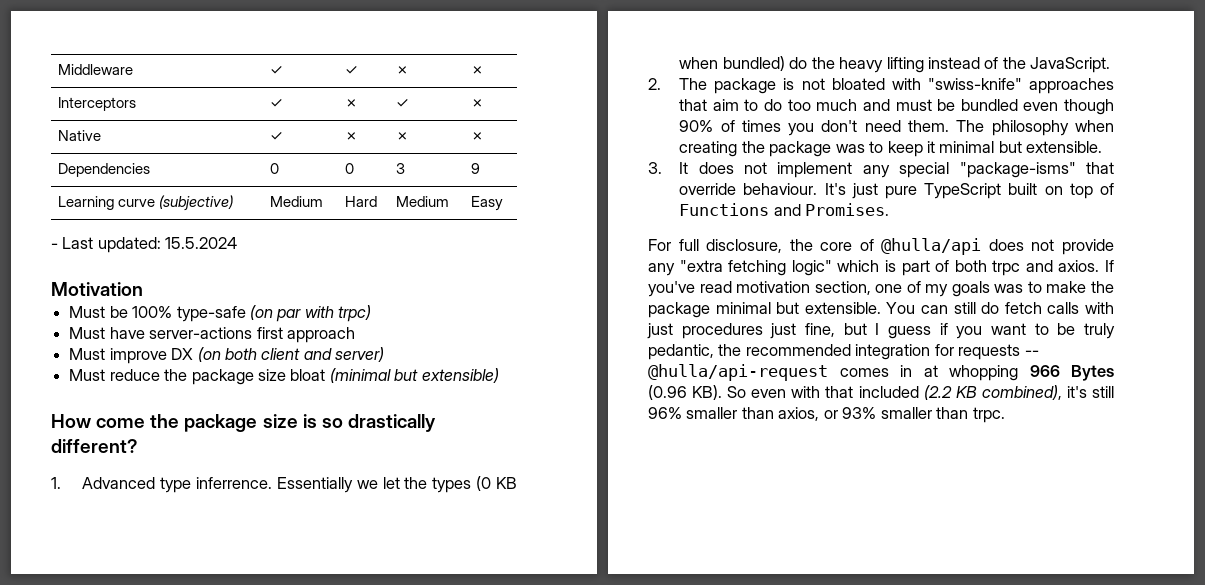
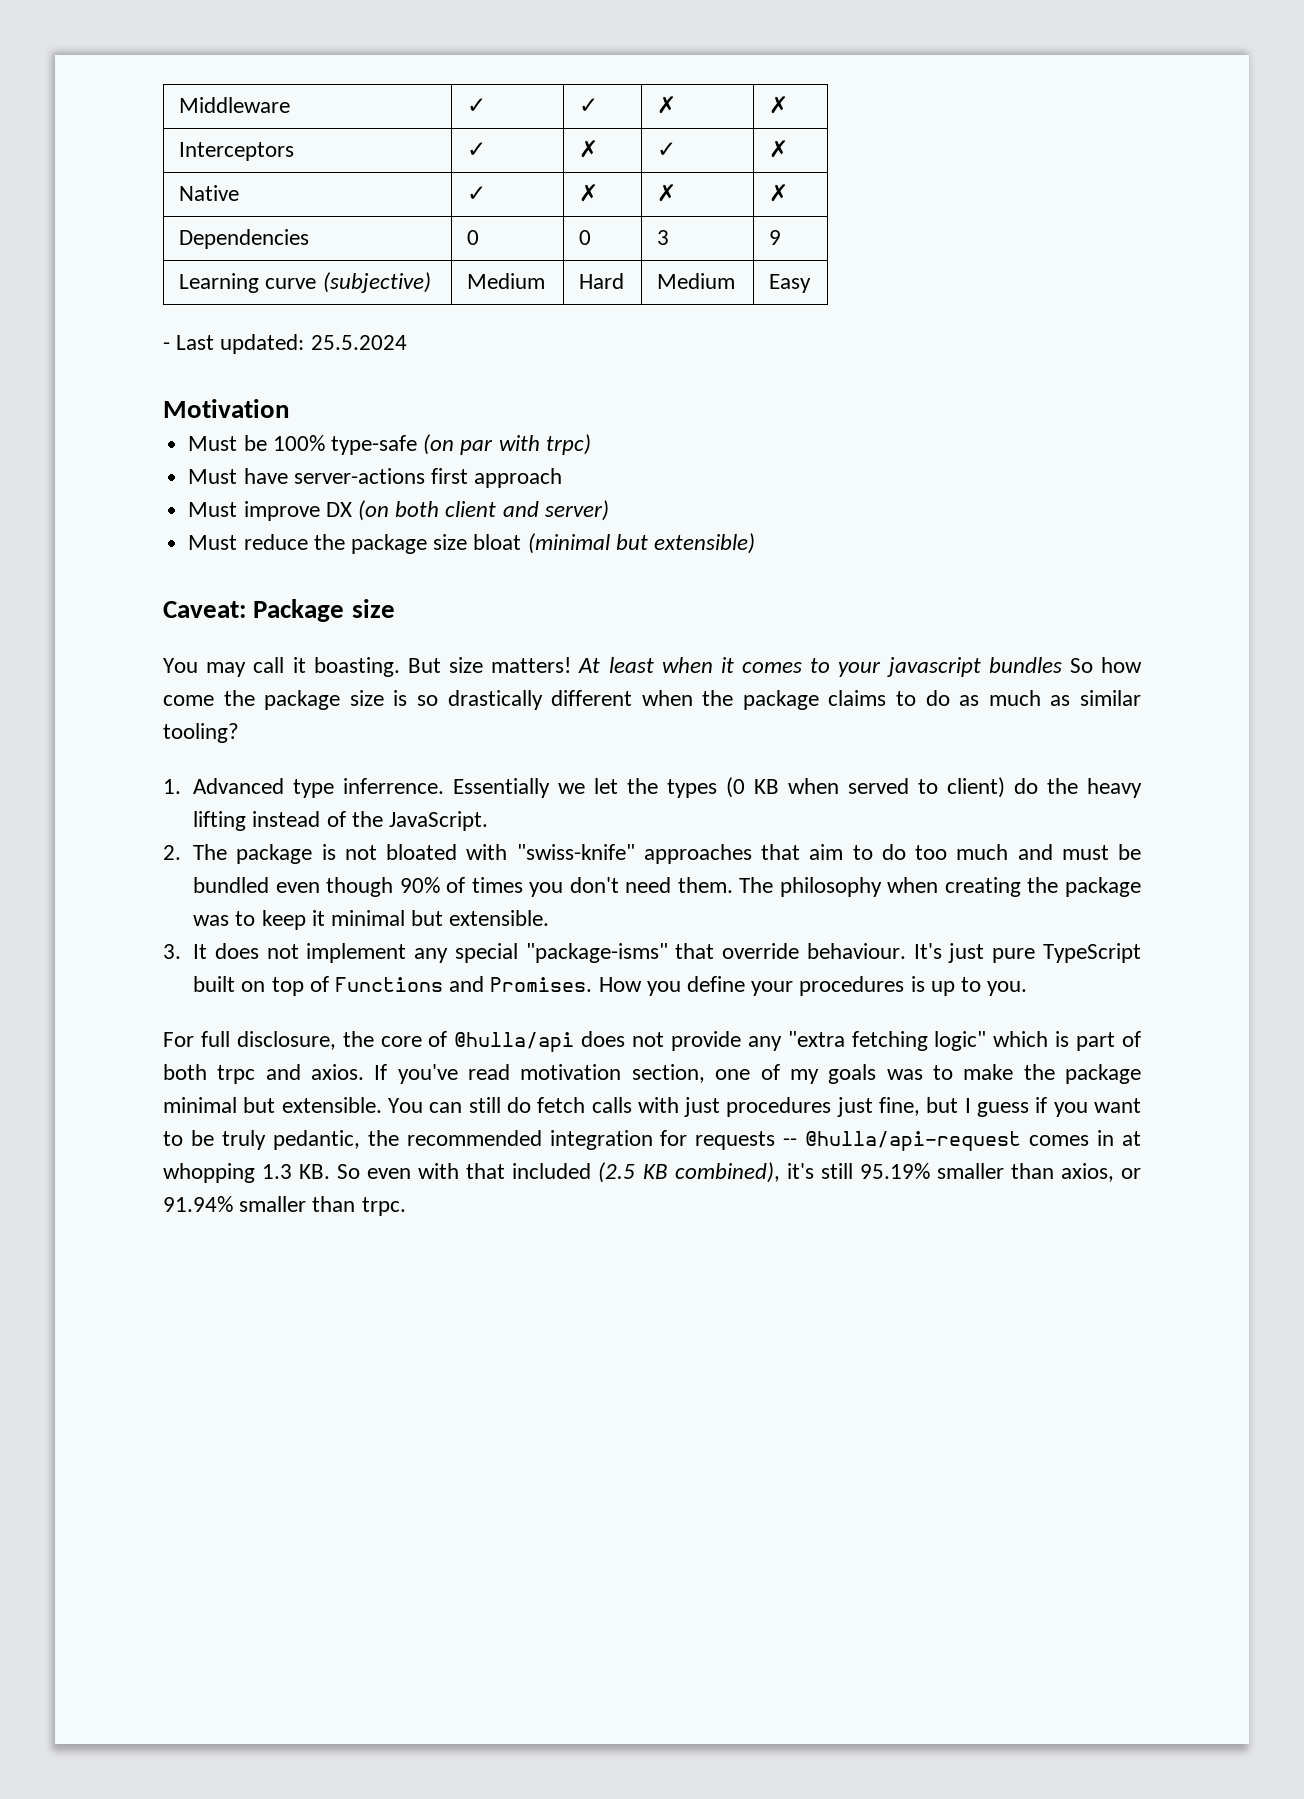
- - Last updated: 15.5.2024
+ - Last updated: 25.5.2024
- How come the package size is so drastically different?
+ Caveat: Package size
+ You may call it boasting. But size matters! At least when it comes to your javascript bundles So how come the package size is so drastically different when the package claims to do as much as similar tooling?
- Essentially we let the types (0 KB when bundled) do the heavy lifting instead of the JavaScript.
+ Essentially we let the types (0 KB when served to client) do the heavy lifting instead of the JavaScript.
+ How you define your procedures is up to you.
- You can still do fetch calls with just procedures just fine, but I guess if you want to be truly pedantic, the recommended integration for requests -- @hulla/api-request comes in at whopping 966 Bytes (0.96 KB). So even with that included (2.2 KB combined), it's still 96% smaller than axios, or 93% smaller than trpc.
+ You can still do fetch calls with just procedures just fine, but I guess if you want to be truly pedantic, the recommended integration for requests -- @hulla/api-request comes in at whopping 1.3 KB. So even with that included (2.5 KB combined), it's still 95.19% smaller than axios, or 91.94% smaller than trpc.

